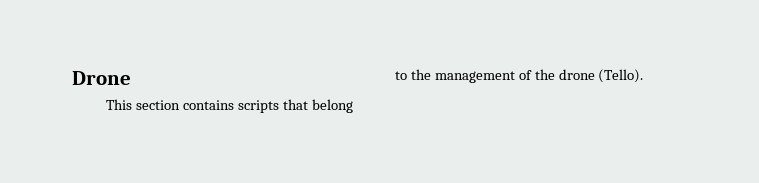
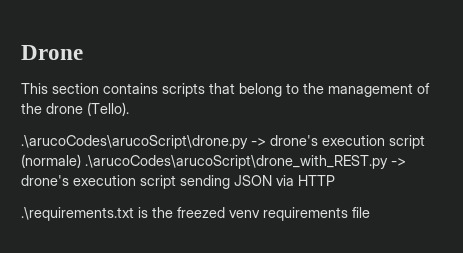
+ .\arucoCodes\arucoScript\drone.py -> drone's execution script (normale) .\arucoCodes\arucoScript\drone_with_REST.py -> drone's execution script sending JSON via HTTP
+ .\requirements.txt is the freezed venv requirements file

